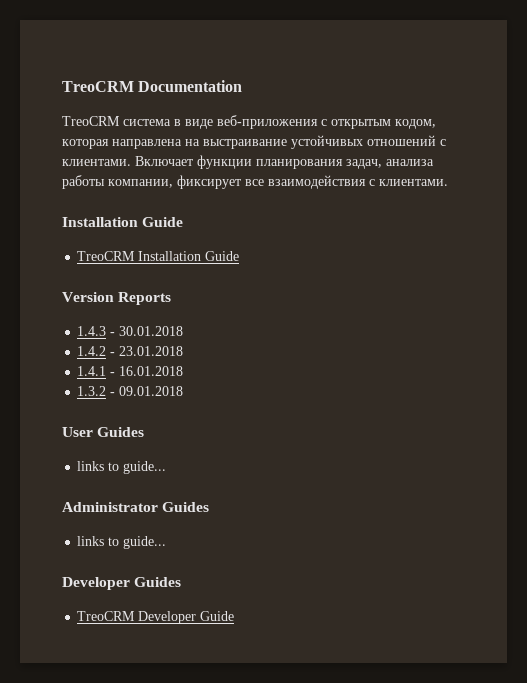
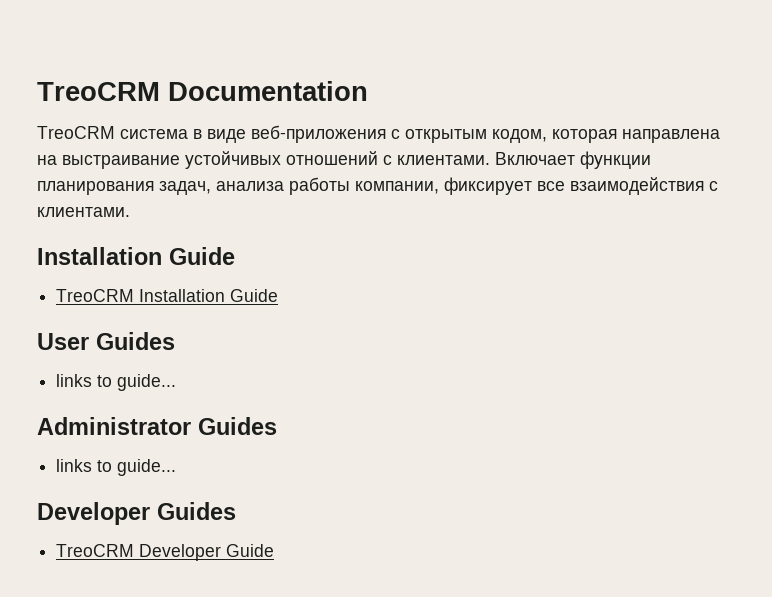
- Version Reports
- 1.4.3 - 30.01.2018
- 1.4.2 - 23.01.2018
- 1.4.1 - 16.01.2018
- 1.3.2 - 09.01.2018

